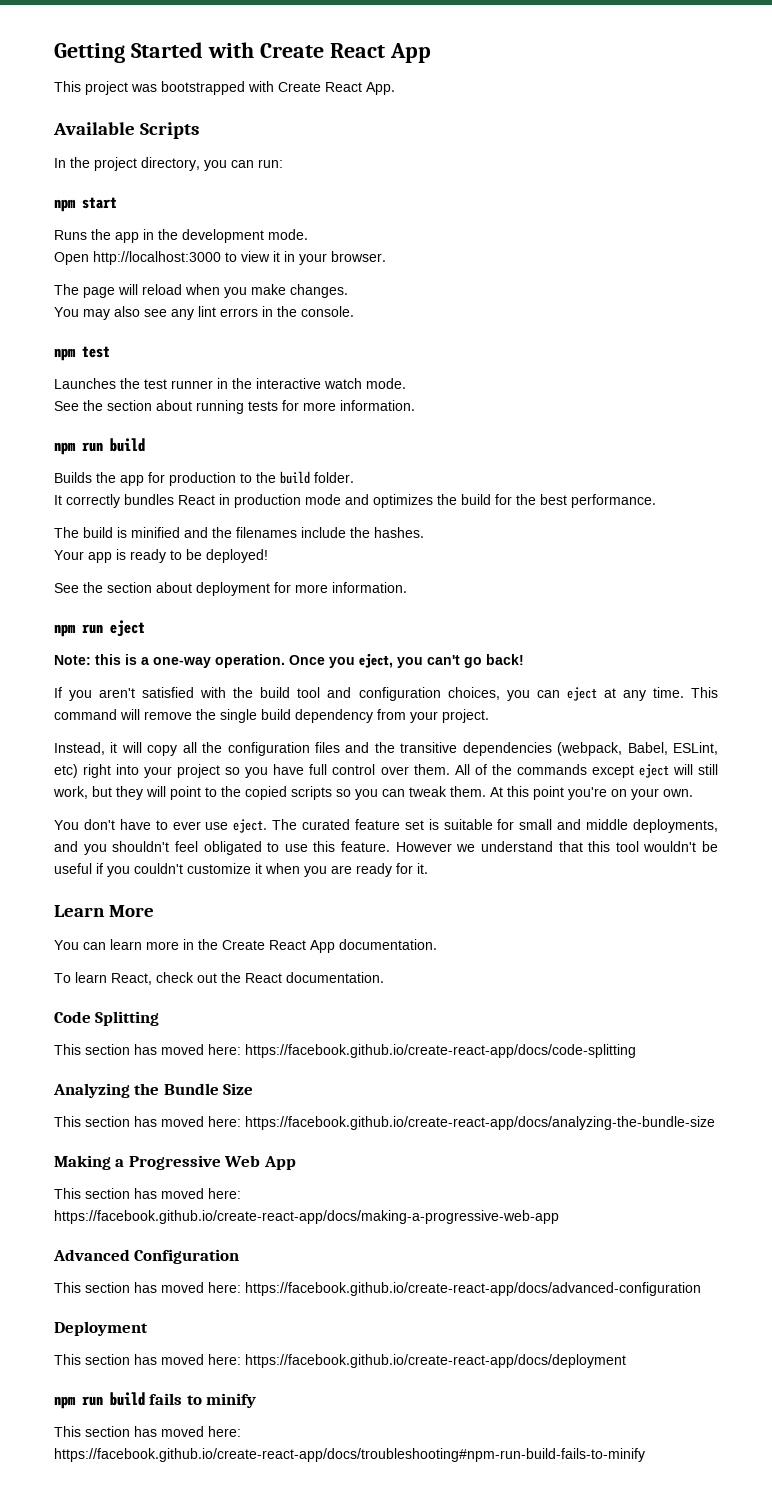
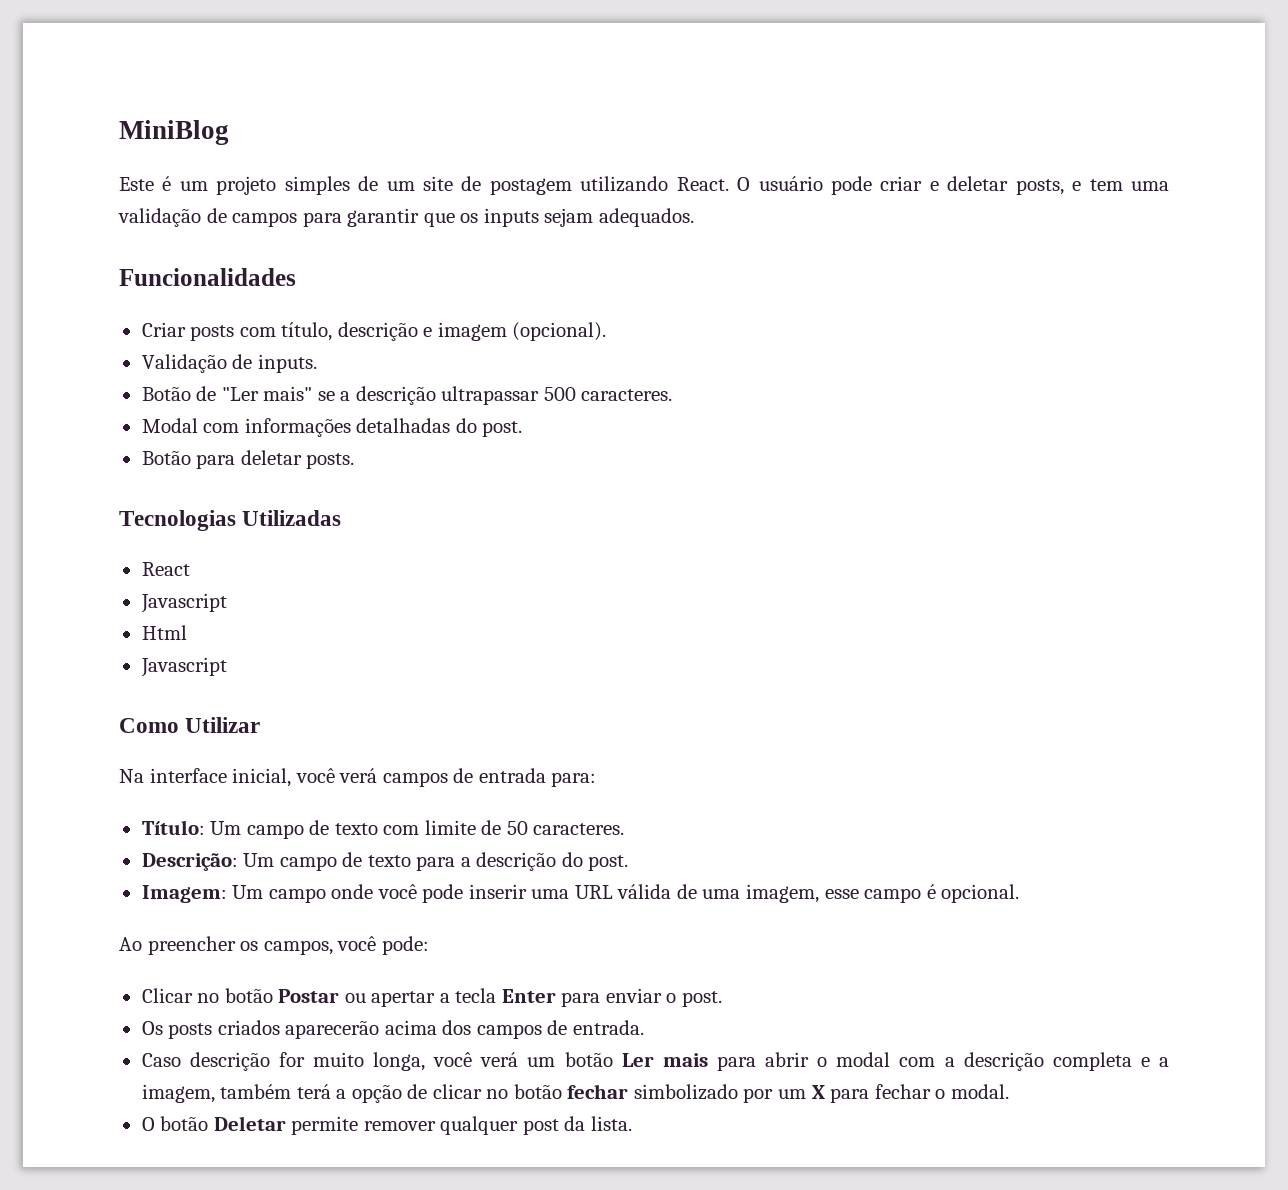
- Getting Started with Create React App
- This project was bootstrapped with Create React App.
- Available Scripts
- In the project directory, you can run:
- npm start
- Runs the app in the development mode.
- Open http://localhost:3000 to view it in your browser.
- The page will reload when you make changes.
- You may also see any lint errors in the console.
- npm test
- Launches the test runner in the interactive watch mode.
- See the section about running tests for more information.
- npm run build
- Builds the app for production to the build folder.
- It correctly bundles React in production mode and optimizes the build for the best performance.
- The build is minified and the filenames include the hashes.
- Your app is ready to be deployed!
- See the section about deployment for more information.
- npm run eject
- Note: this is a one-way operation. Once you eject, you can't go back!
- If you aren't satisfied with the build tool and configuration choices, you can eject at any time. This command will remove the single build dependency from your project.
- Instead, it will copy all the configuration files and the transitive dependencies (webpack, Babel, ESLint, etc) right into your project so you have full control over them. All of the commands except eject will still work, but they will point to the copied scripts so you can tweak them. At this point you're on your own.
- You don't have to ever use eject. The curated feature set is suitable for small and middle deployments, and you shouldn't feel obligated to use this feature. However we understand that this tool wouldn't be useful if you couldn't customize it when you are ready for it.
- Learn More
- You can learn more in the Create React App documentation.
- To learn React, check out the React documentation.
- Code Splitting
- This section has moved here: https://facebook.github.io/create-react-app/docs/code-splitting
- Analyzing the Bundle Size
- This section has moved here: https://facebook.github.io/create-react-app/docs/analyzing-the-bundle-size
- Making a Progressive Web App
- This section has moved here: https://facebook.github.io/create-react-app/docs/making-a-progressive-web-app
- Advanced Configuration
- This section has moved here: https://facebook.github.io/create-react-app/docs/advanced-configuration
- Deployment
- This section has moved here: https://facebook.github.io/create-react-app/docs/deployment
- npm run build fails to minify
- This section has moved here: https://facebook.github.io/create-react-app/docs/troubleshooting#npm-run-build-fails-to-minify
+ MiniBlog
+ Este é um projeto simples de um site de postagem utilizando React. O usuário pode criar e deletar posts, e tem uma validação de campos para garantir que os inputs sejam adequados.
+ Funcionalidades
+ Criar posts com título, descrição e imagem (opcional).
+ Validação de inputs.
+ Botão de "Ler mais" se a descrição ultrapassar 500 caracteres.
+ Modal com informações detalhadas do post.
+ Botão para deletar posts.
+ Tecnologias Utilizadas
+ React
+ Javascript
+ Html
+ Javascript
+ Como Utilizar
+ Na interface inicial, você verá campos de entrada para:
+ Título: Um campo de texto com limite de 50 caracteres.
+ Descrição: Um campo de texto para a descrição do post.
+ Imagem: Um campo onde você pode inserir uma URL válida de uma imagem, esse campo é opcional.
+ Ao preencher os campos, você pode:
+ Clicar no botão Postar ou apertar a tecla Enter para enviar o post.
+ Os posts criados aparecerão acima dos campos de entrada.
+ Caso descrição for muito longa, você verá um botão Ler mais para abrir o modal com a descrição completa e a imagem, também terá a opção de clicar no botão fechar simbolizado por um X para fechar o modal.
+ O botão Deletar permite remover qualquer post da lista.

